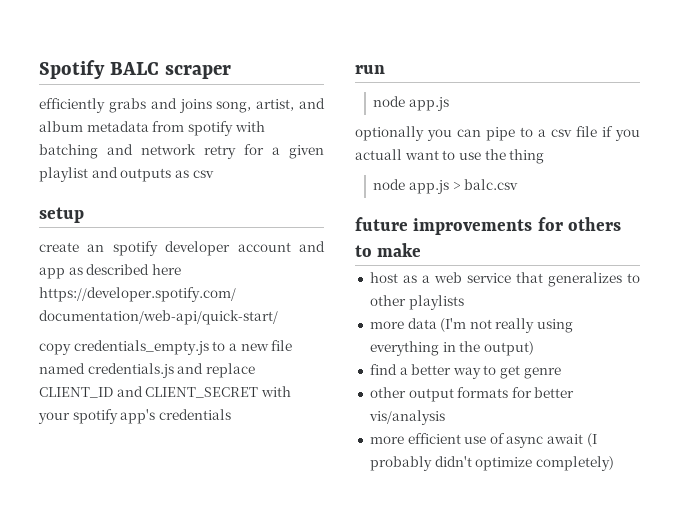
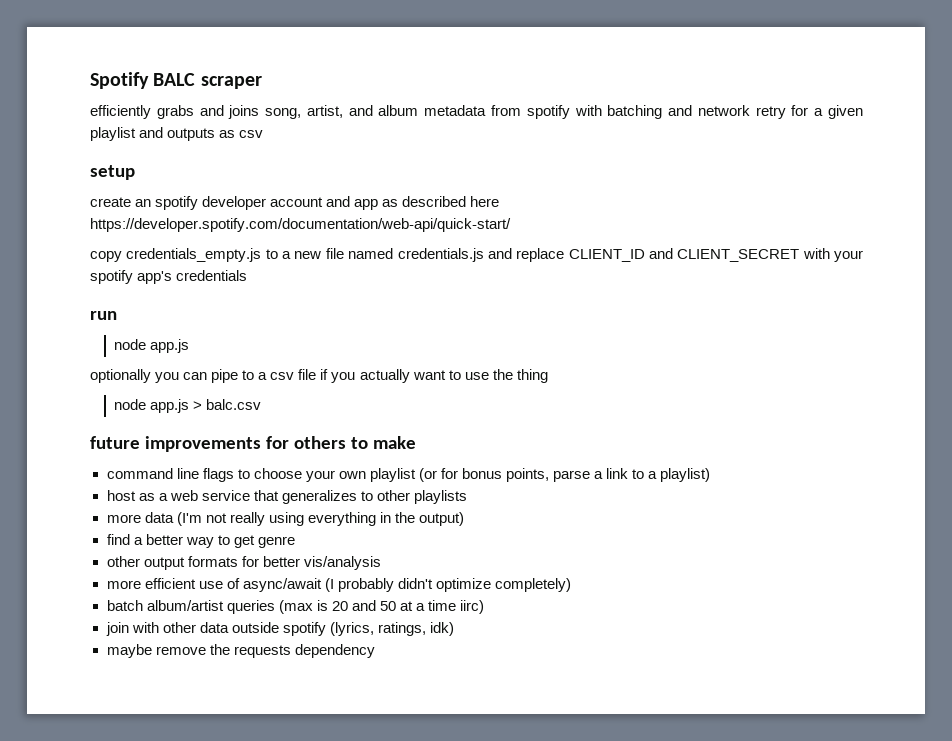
- optionally you can pipe to a csv file if you actuall want to use the thing
+ optionally you can pipe to a csv file if you actually want to use the thing
+ command line flags to choose your own playlist (or for bonus points, parse a link to a playlist)
- more efficient use of async await (I probably didn't optimize completely)
+ more efficient use of async/await (I probably didn't optimize completely)
+ batch album/artist queries (max is 20 and 50 at a time iirc)
+ join with other data outside spotify (lyrics, ratings, idk)
+ maybe remove the requests dependency

